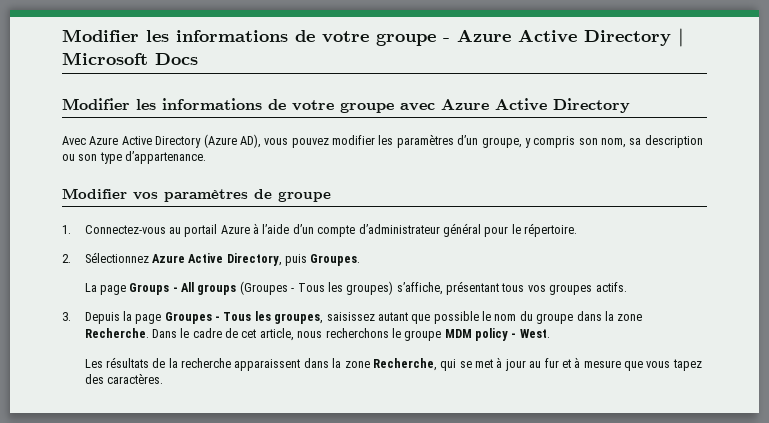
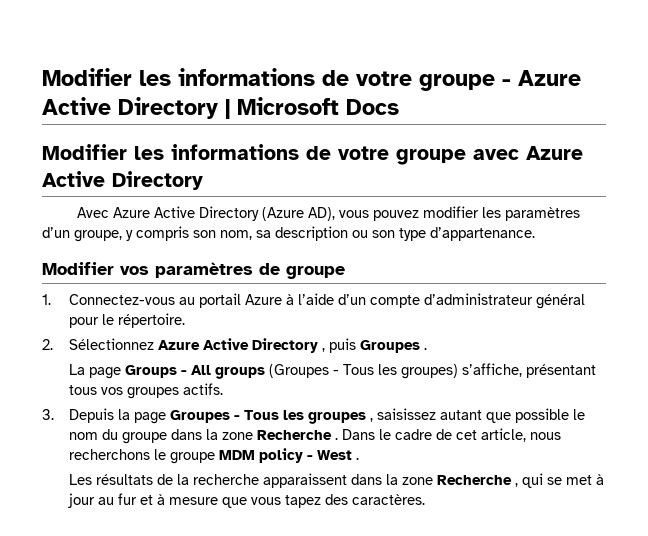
- 2. Sélectionnez Azure Active Directory, puis Groupes.
+ 2. Sélectionnez Azure Active Directory , puis Groupes .
- 3. Depuis la page Groupes - Tous les groupes, saisissez autant que possible le nom du groupe dans la zone Recherche.
+ 3. Depuis la page Groupes - Tous les groupes , saisissez autant que possible le nom du groupe dans la zone Recherche .
- Dans le cadre de cet article, nous recherchons le groupe MDM policy - West.
+ Dans le cadre de cet article, nous recherchons le groupe MDM policy - West .
- Les résultats de la recherche apparaissent dans la zone Recherche, qui se met à jour au fur et à mesure que vous tapez des caractères.
+ Les résultats de la recherche apparaissent dans la zone Recherche , qui se met à jour au fur et à mesure que vous tapez des caractères.

